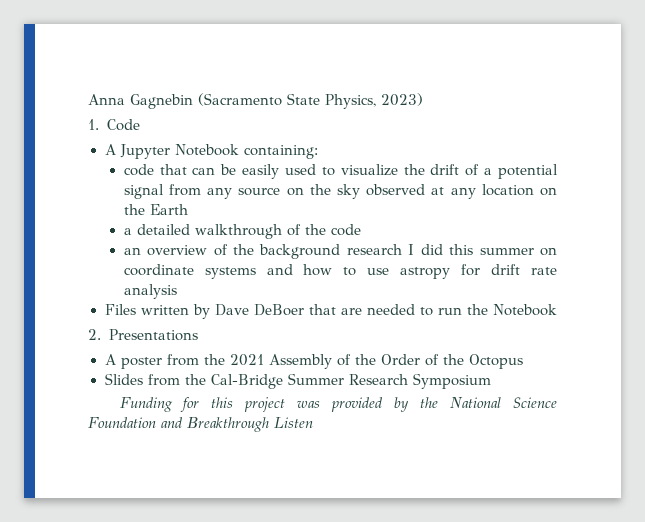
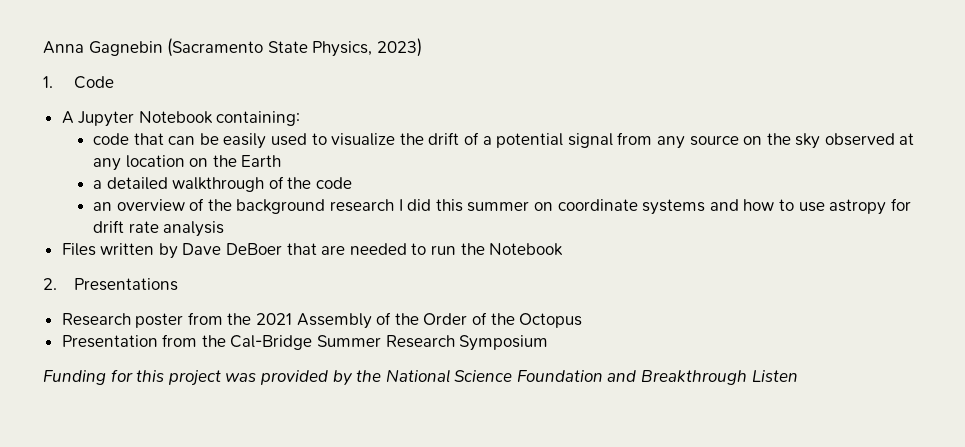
- A poster from the 2021 Assembly of the Order of the Octopus
+ Research poster from the 2021 Assembly of the Order of the Octopus
- Slides from the Cal-Bridge Summer Research Symposium
+ Presentation from the Cal-Bridge Summer Research Symposium

